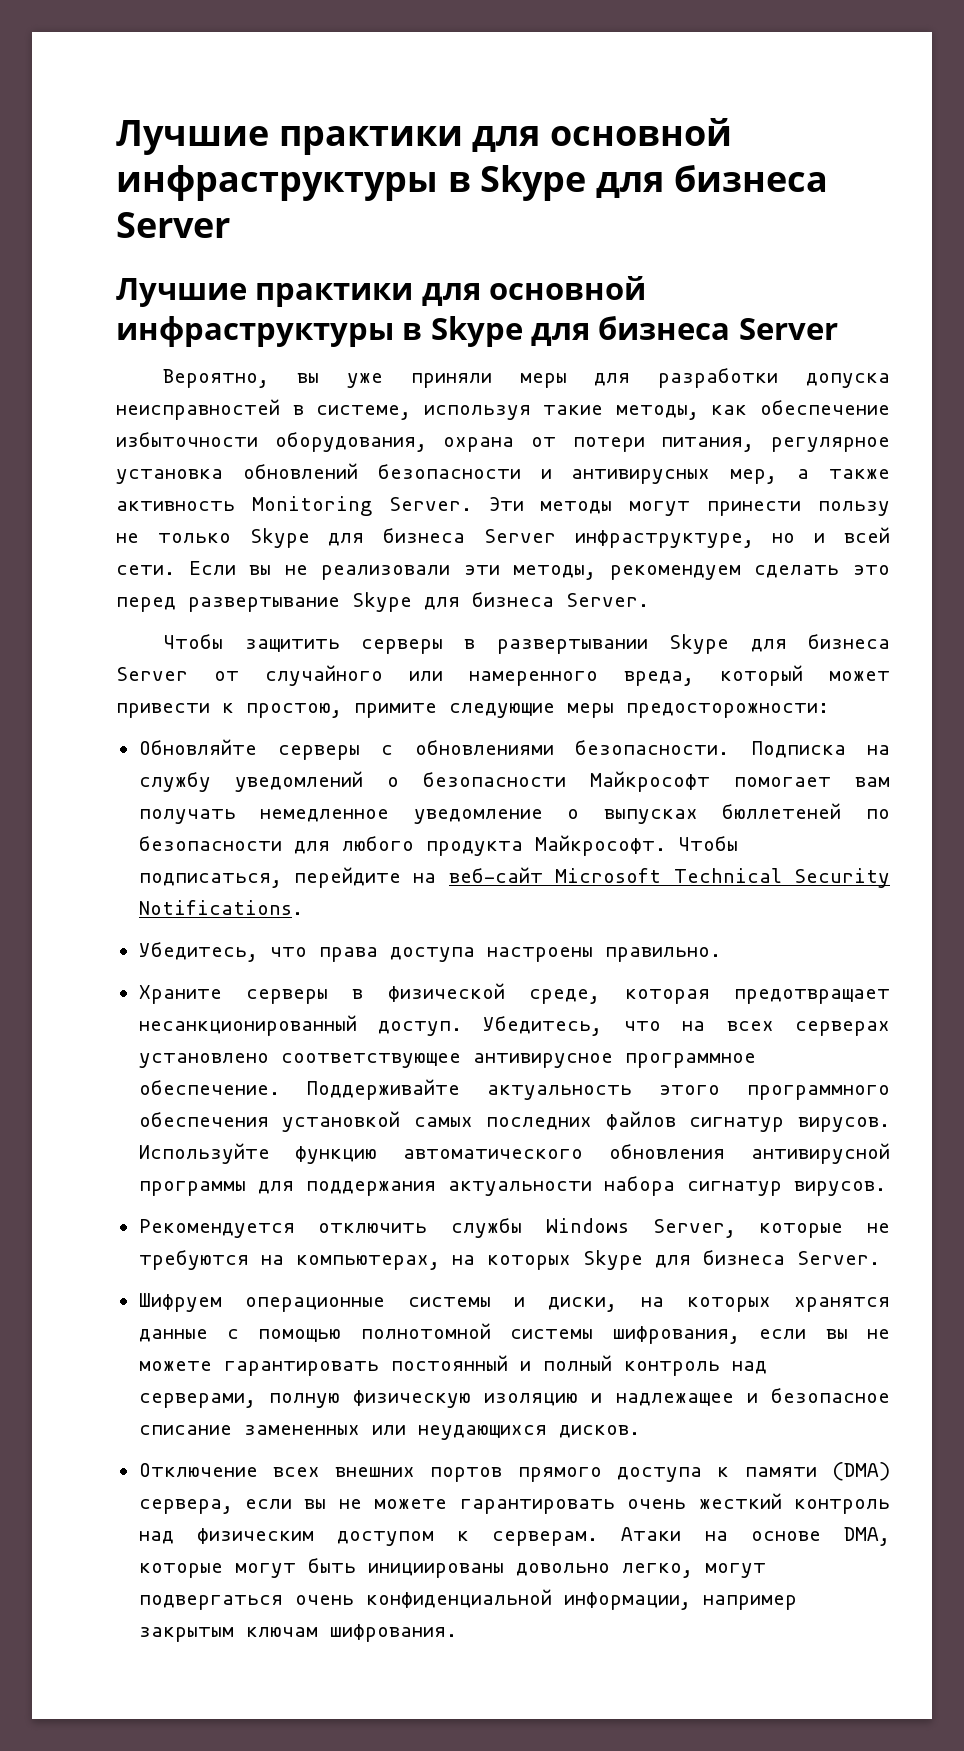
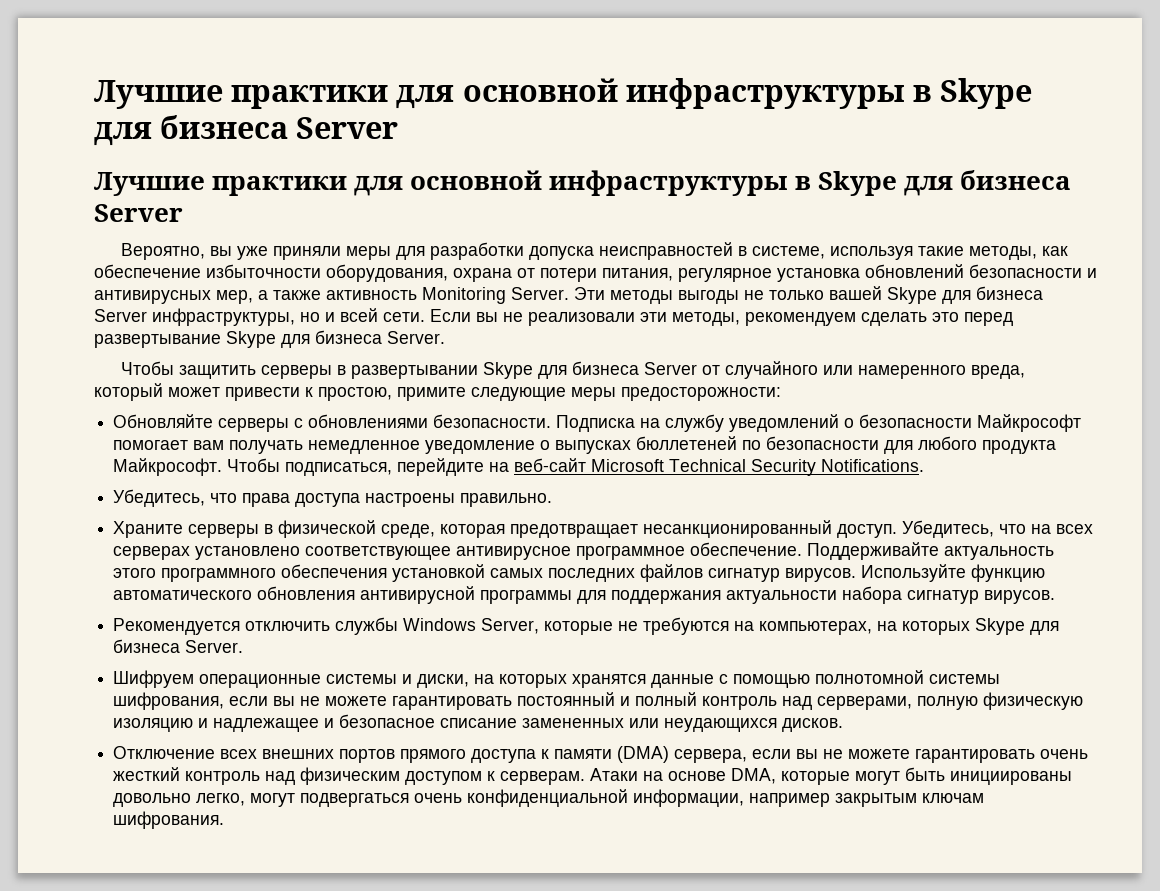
- Эти методы могут принести пользу не только Skype для бизнеса Server инфраструктуре, но и всей сети.
+ Эти методы выгоды не только вашей Skype для бизнеса Server инфраструктуры, но и всей сети.

